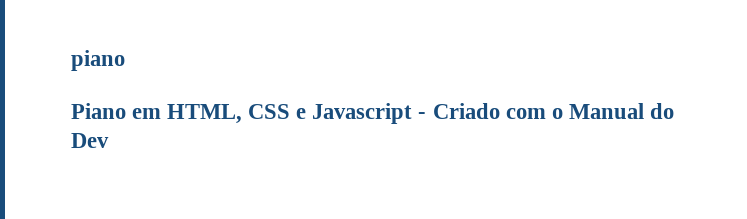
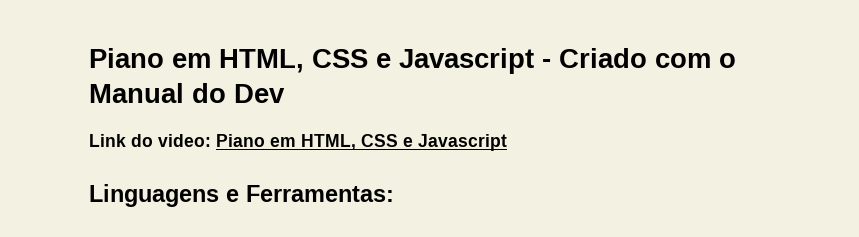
- piano
+ Link do video: Piano em HTML, CSS e Javascript
+ Linguagens e Ferramentas:

